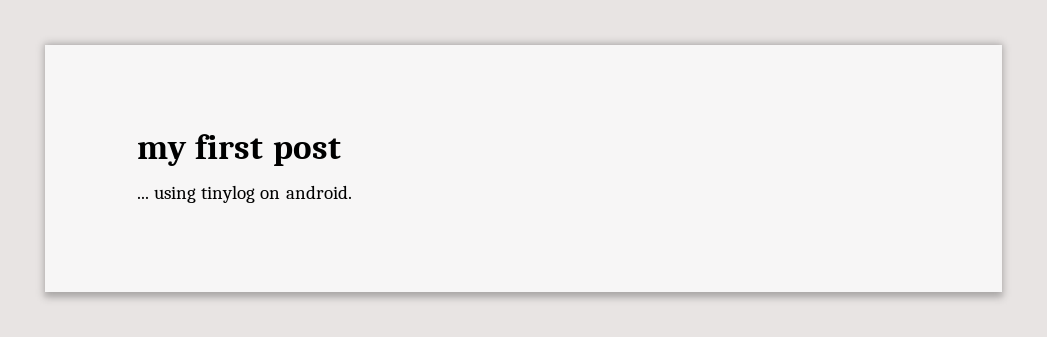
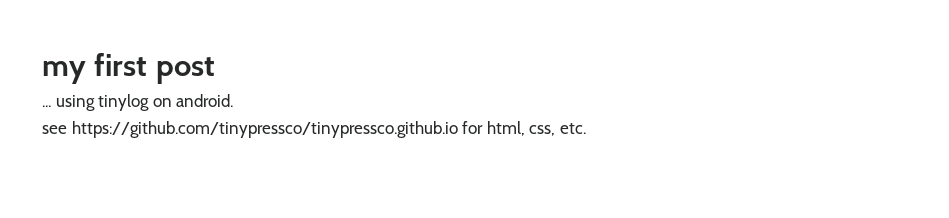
+ see https://github.com/tinypressco/tinypressco.github.io for html, css, etc.

